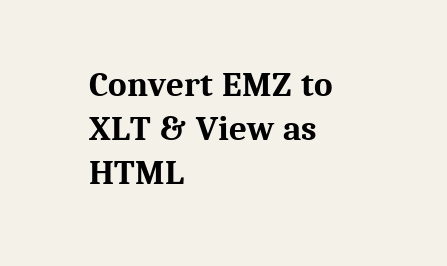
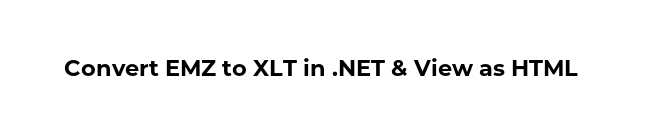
- Convert EMZ to XLT & View as HTML
+ Convert EMZ to XLT in .NET & View as HTML

